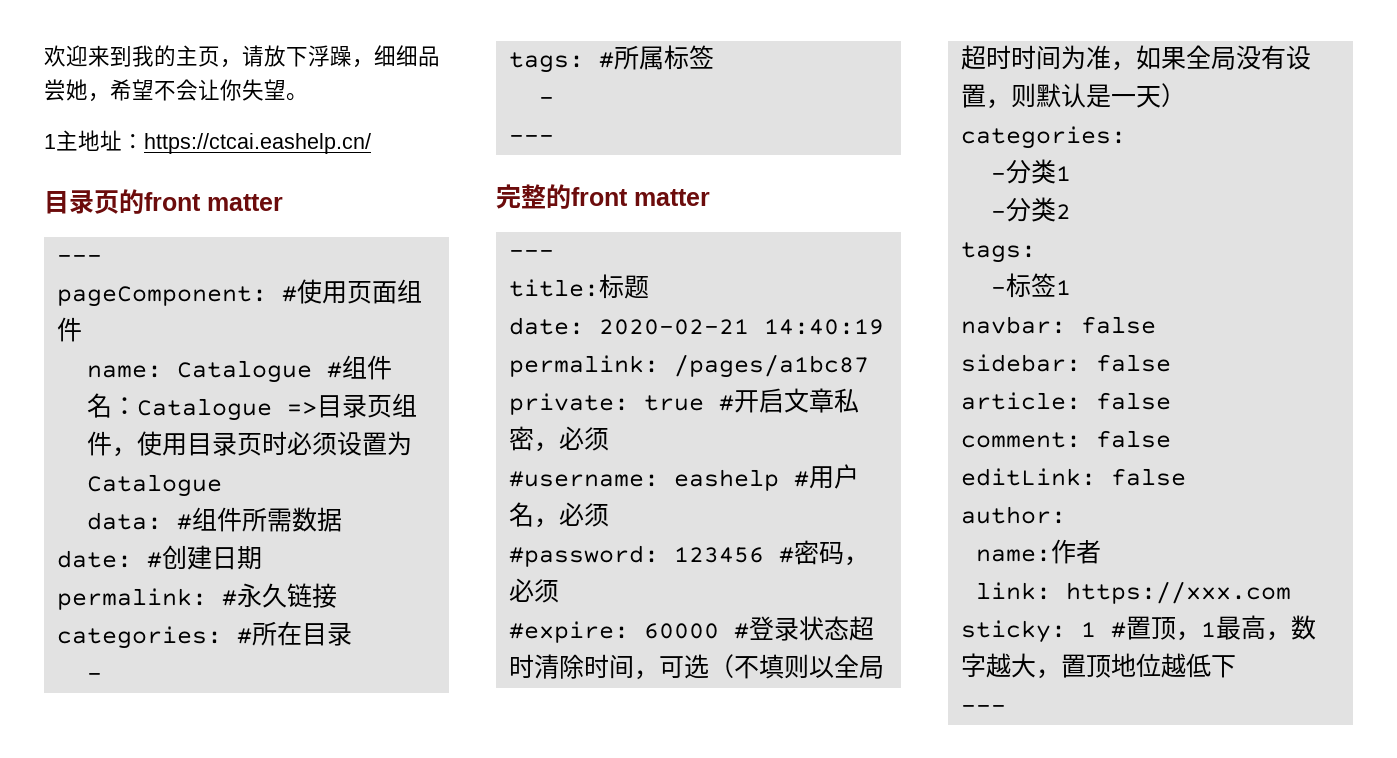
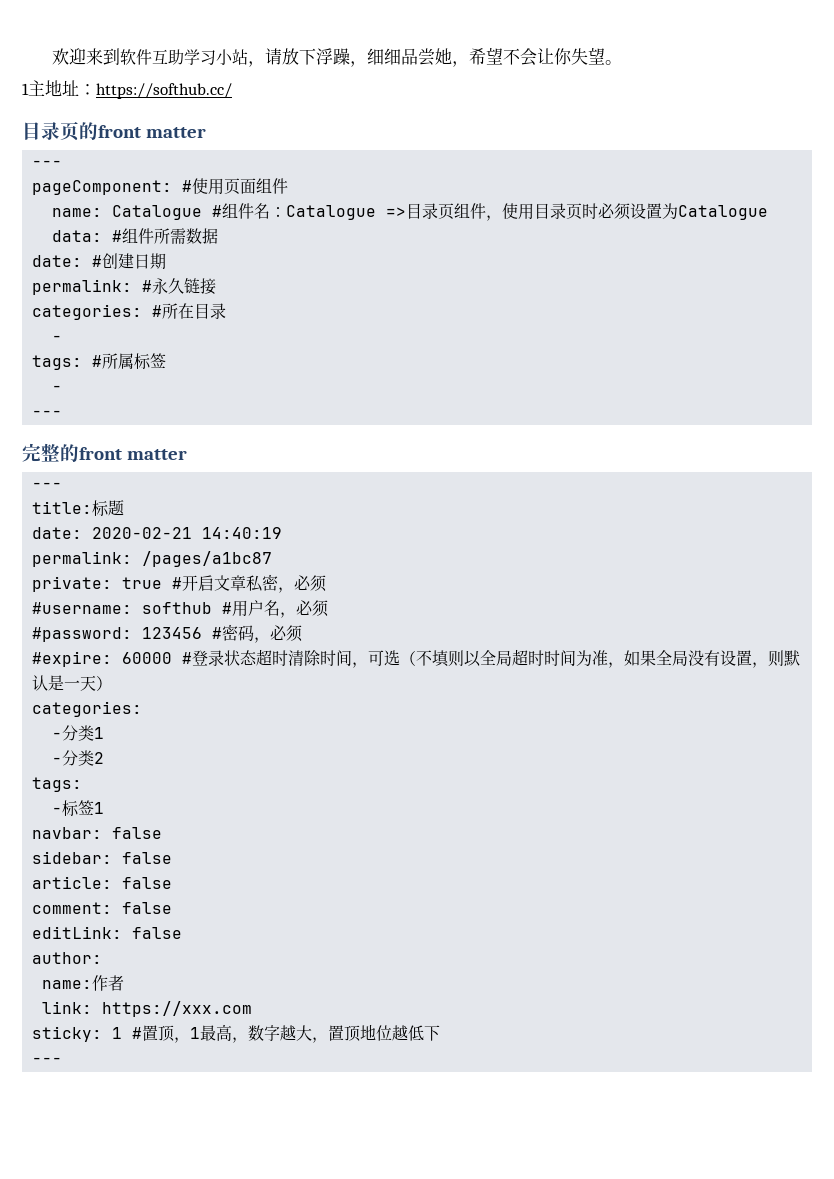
- 欢迎来到我的主页，请放下浮躁，细细品尝她，希望不会让你失望。
+ 欢迎来到软件互助学习小站，请放下浮躁，细细品尝她，希望不会让你失望。
- 1主地址：https://ctcai.eashelp.cn/
+ 1主地址：https://softhub.cc/
- #username: eashelp #用户名，必须
+ #username: softhub #用户名，必须

